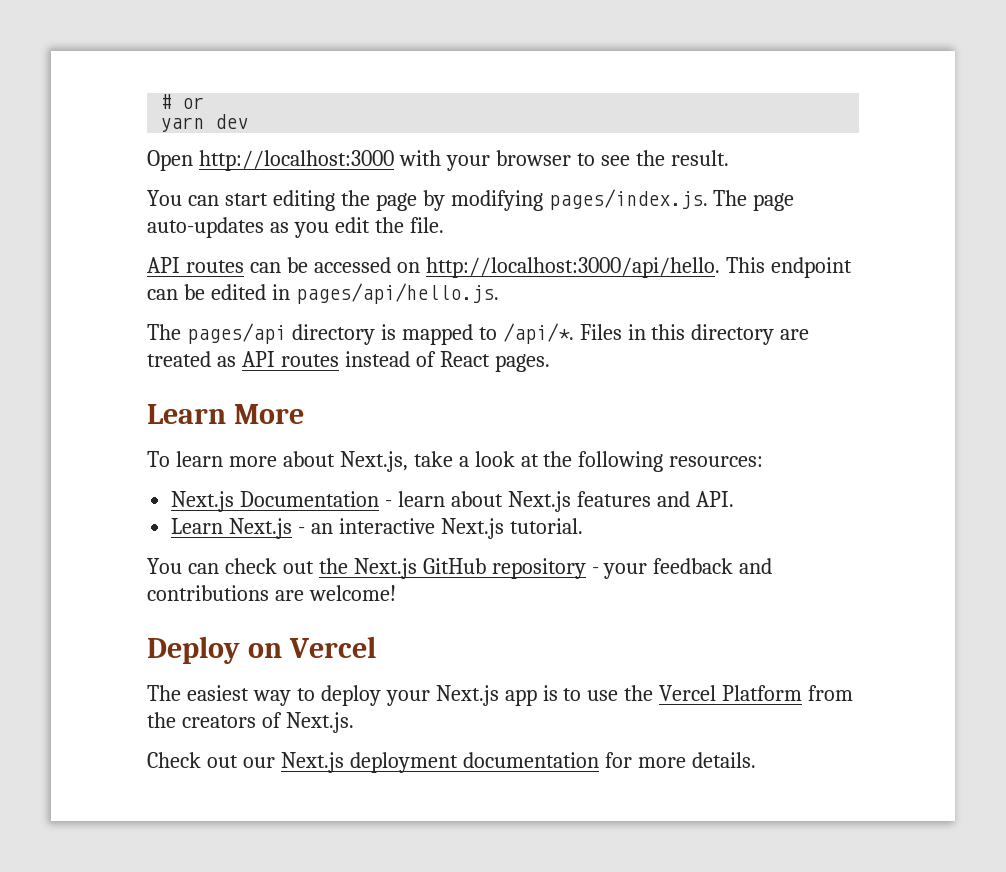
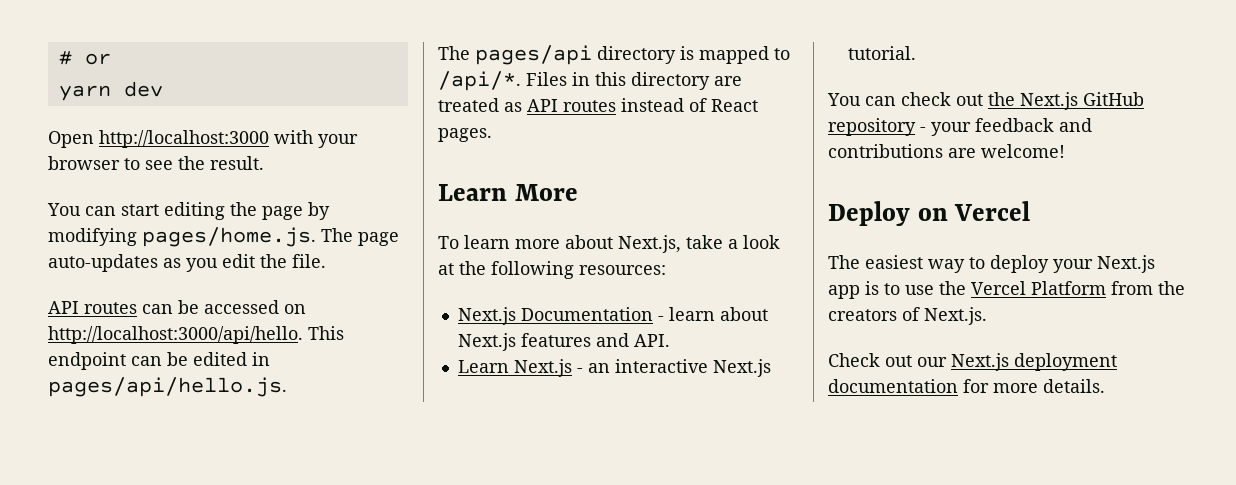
- You can start editing the page by modifying pages/index.js. The page auto-updates as you edit the file.
+ You can start editing the page by modifying pages/home.js. The page auto-updates as you edit the file.

